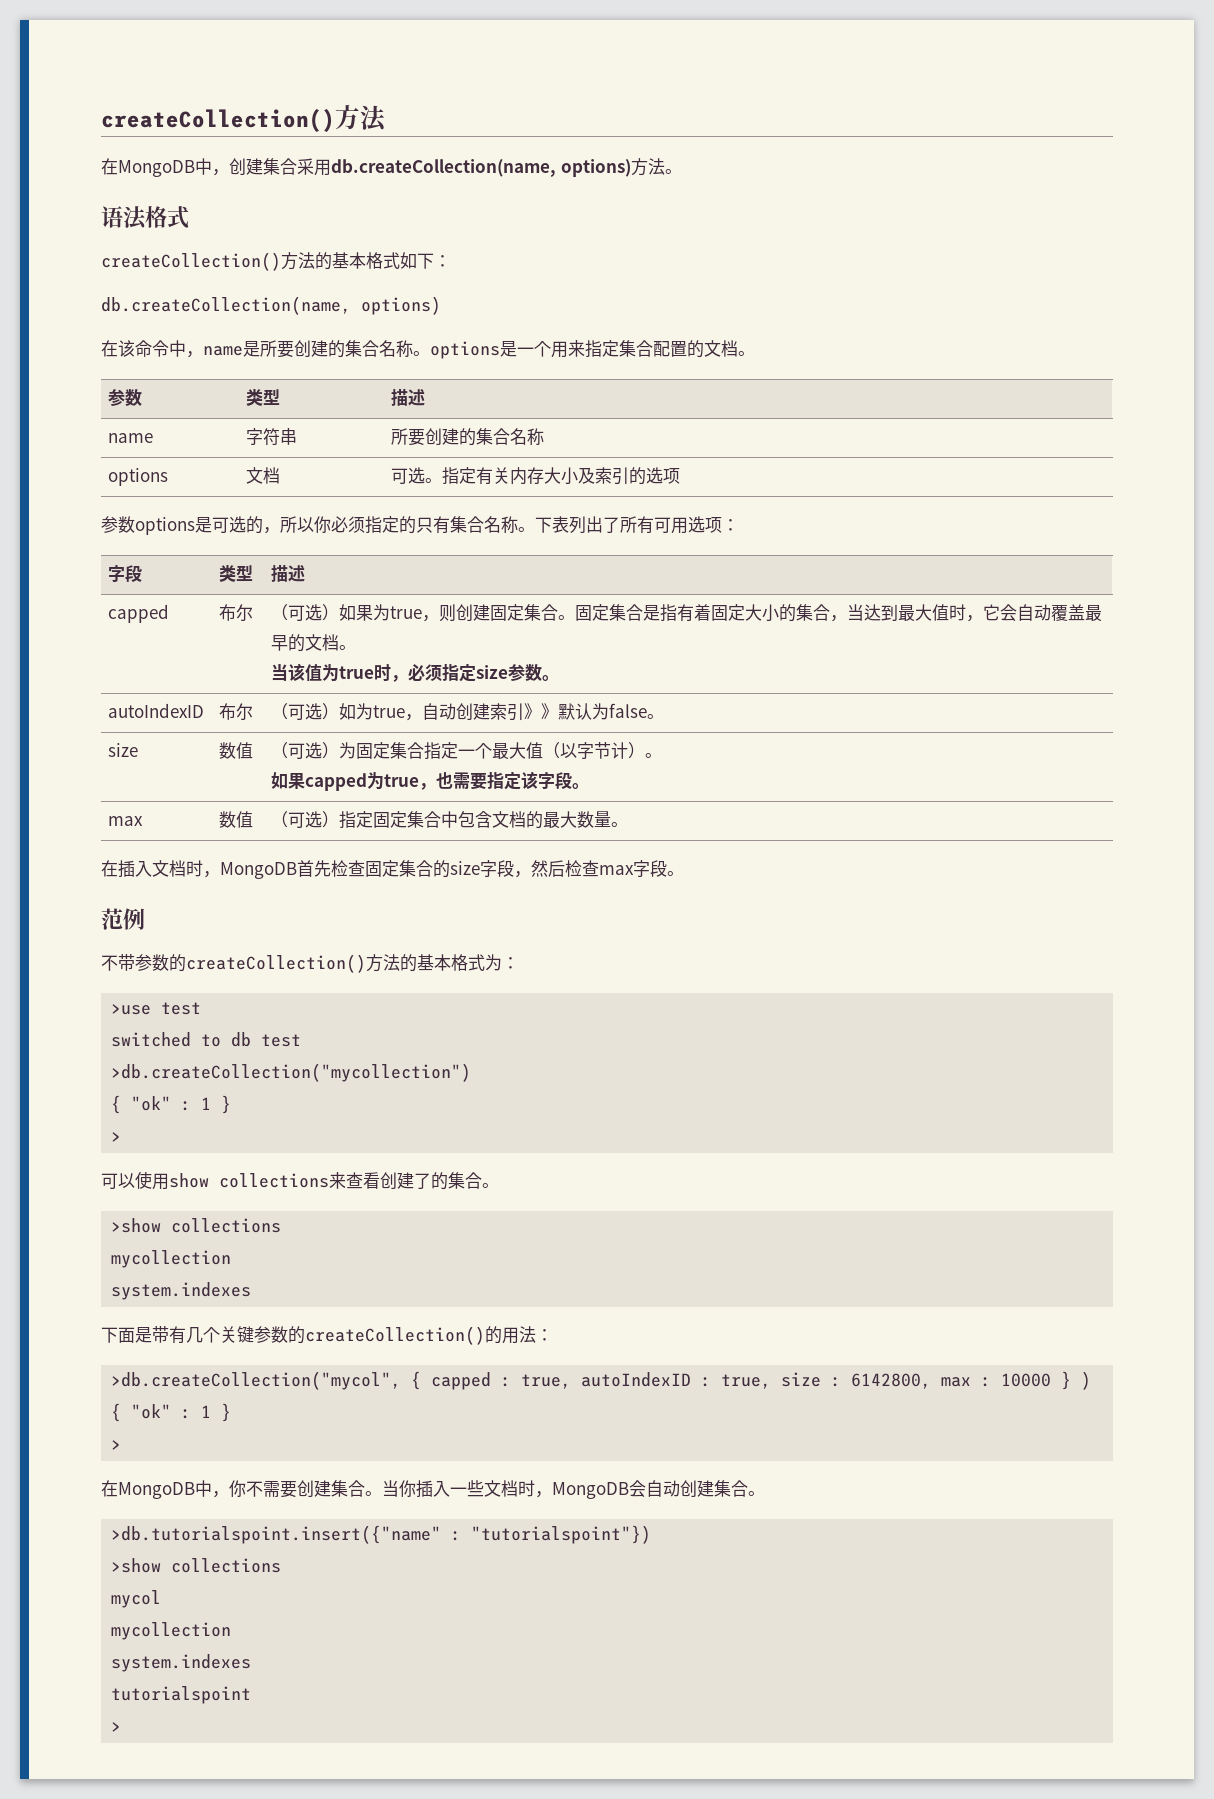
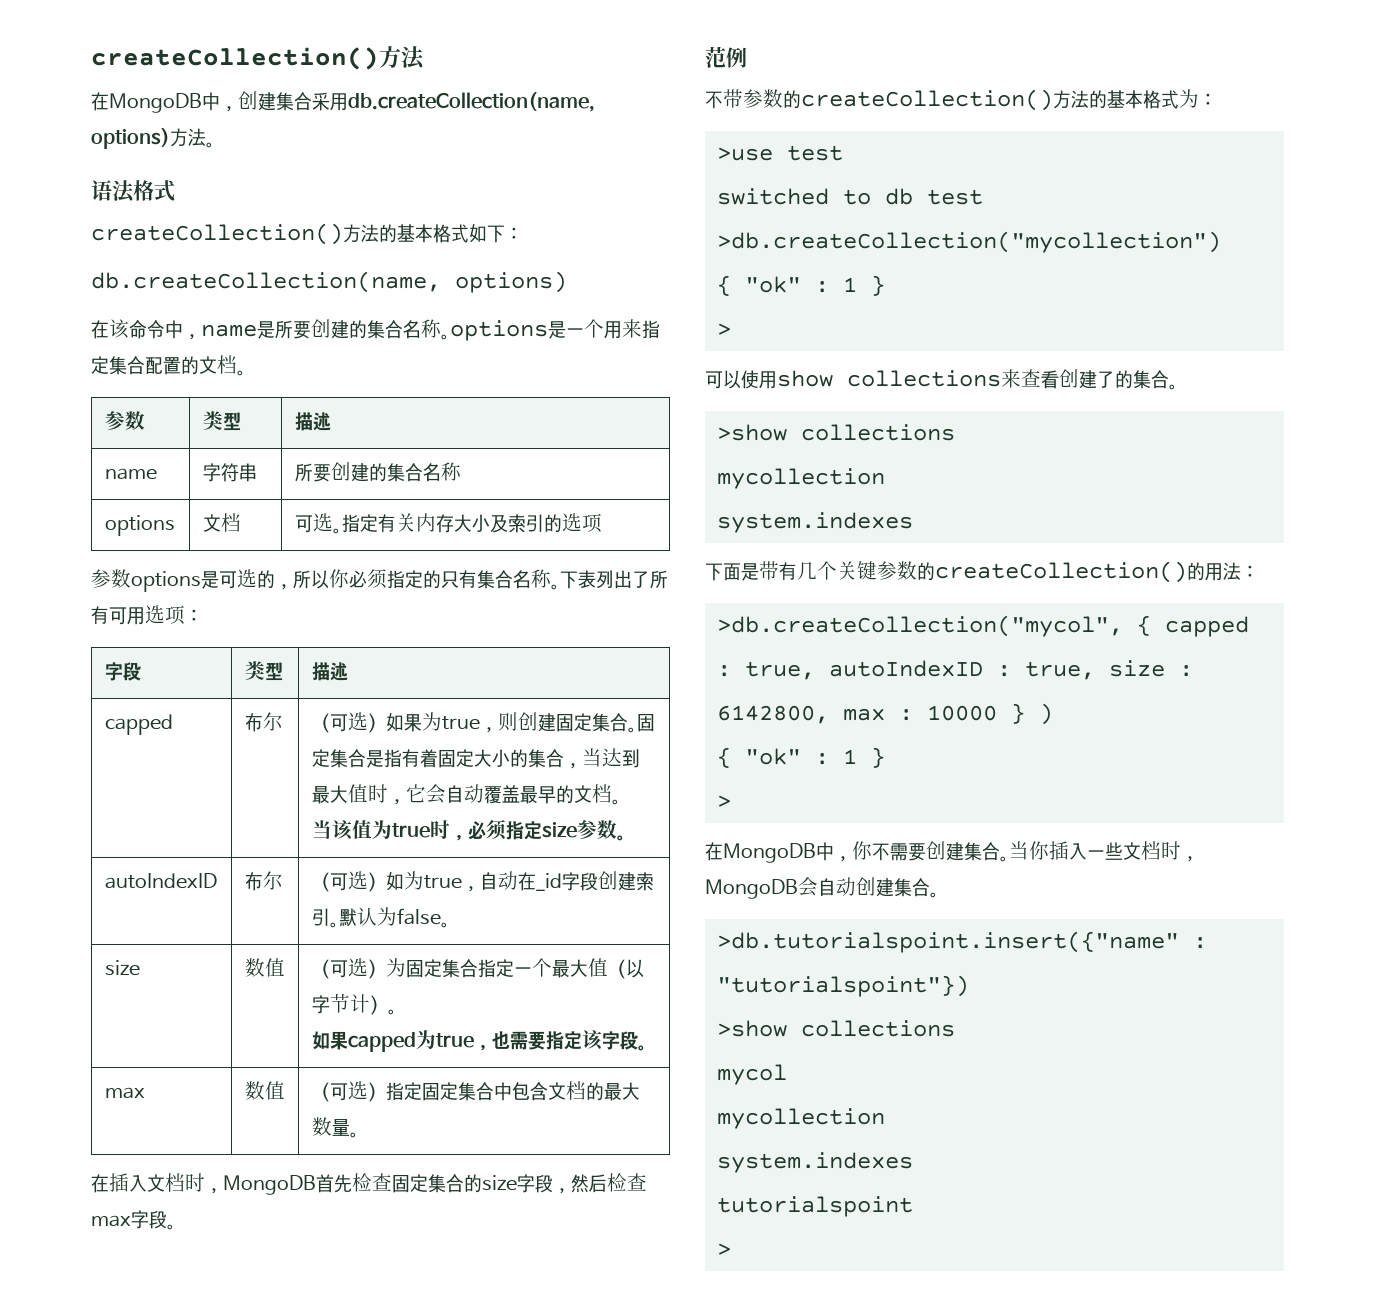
- autoIndexID | 布尔 | （可选）如为true，自动创建索引》》默认为false。
+ autoIndexID | 布尔 | （可选）如为true，自动在_id字段创建索引。默认为false。

